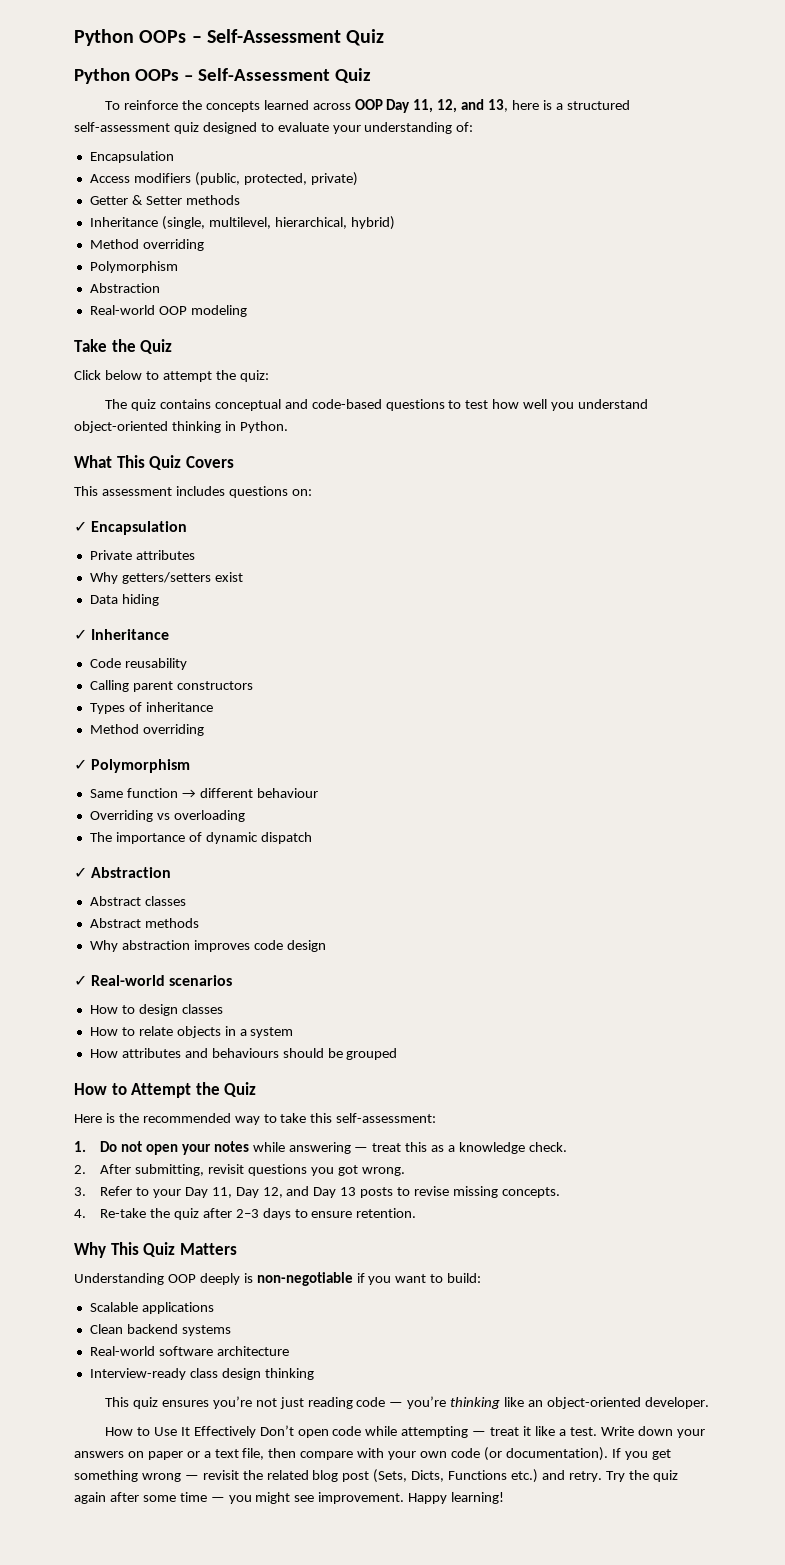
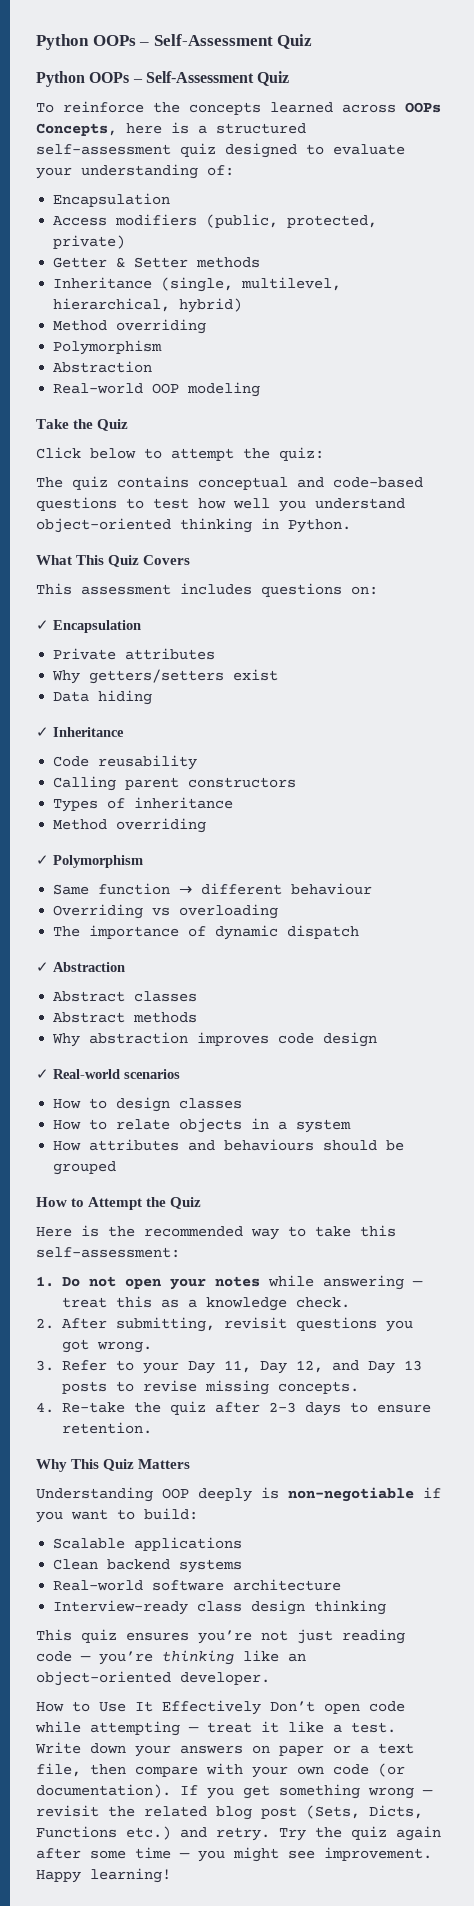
- To reinforce the concepts learned across OOP Day 11, 12, and 13, here is a structured self-assessment quiz designed to evaluate your understanding of:
+ To reinforce the concepts learned across OOPs Concepts, here is a structured self-assessment quiz designed to evaluate your understanding of:

